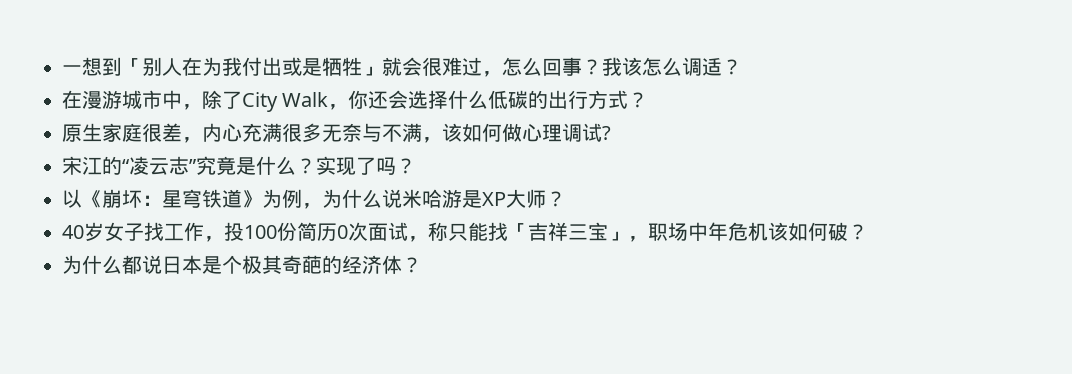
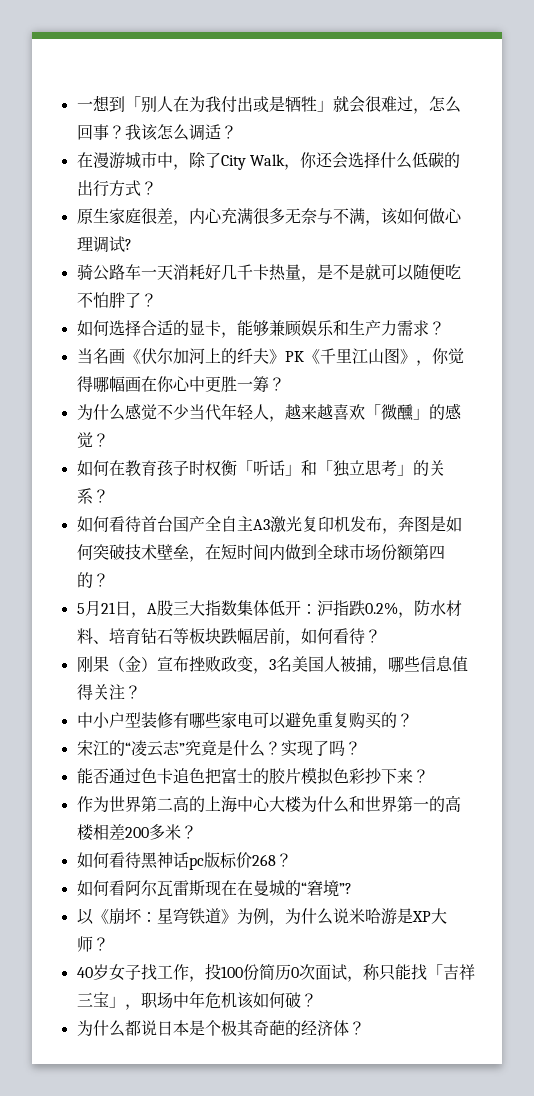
+ 骑公路车一天消耗好几千卡热量，是不是就可以随便吃不怕胖了？
+ 如何选择合适的显卡，能够兼顾娱乐和生产力需求？
+ 当名画《伏尔加河上的纤夫》PK《千里江山图》，你觉得哪幅画在你心中更胜一筹？
+ 为什么感觉不少当代年轻人，越来越喜欢「微醺」的感觉？
+ 如何在教育孩子时权衡「听话」和「独立思考」的关系？
+ 如何看待首台国产全自主A3激光复印机发布，奔图是如何突破技术壁垒，在短时间内做到全球市场份额第四的？
+ 5月21日，A股三大指数集体低开：沪指跌0.2%，防水材料、培育钻石等板块跌幅居前，如何看待？
+ 刚果（金）宣布挫败政变，3名美国人被捕，哪些信息值得关注？
+ 中小户型装修有哪些家电可以避免重复购买的？
+ 能否通过色卡追色把富士的胶片模拟色彩抄下来？
+ 作为世界第二高的上海中心大楼为什么和世界第一的高楼相差200多米？
+ 如何看待黑神话pc版标价268？
+ 如何看阿尔瓦雷斯现在在曼城的“窘境”?

